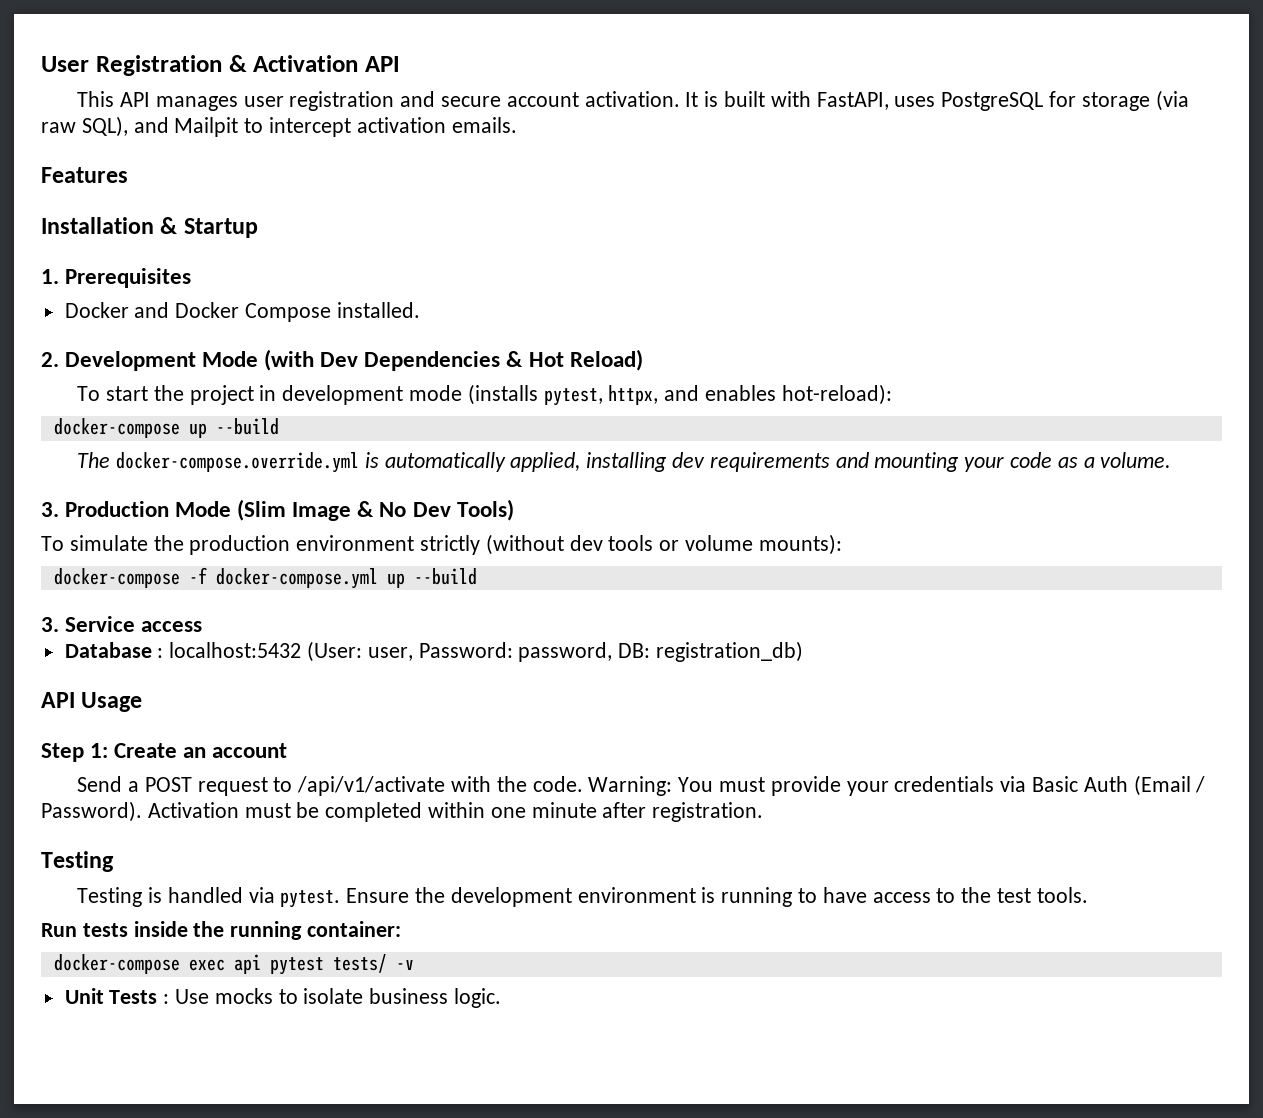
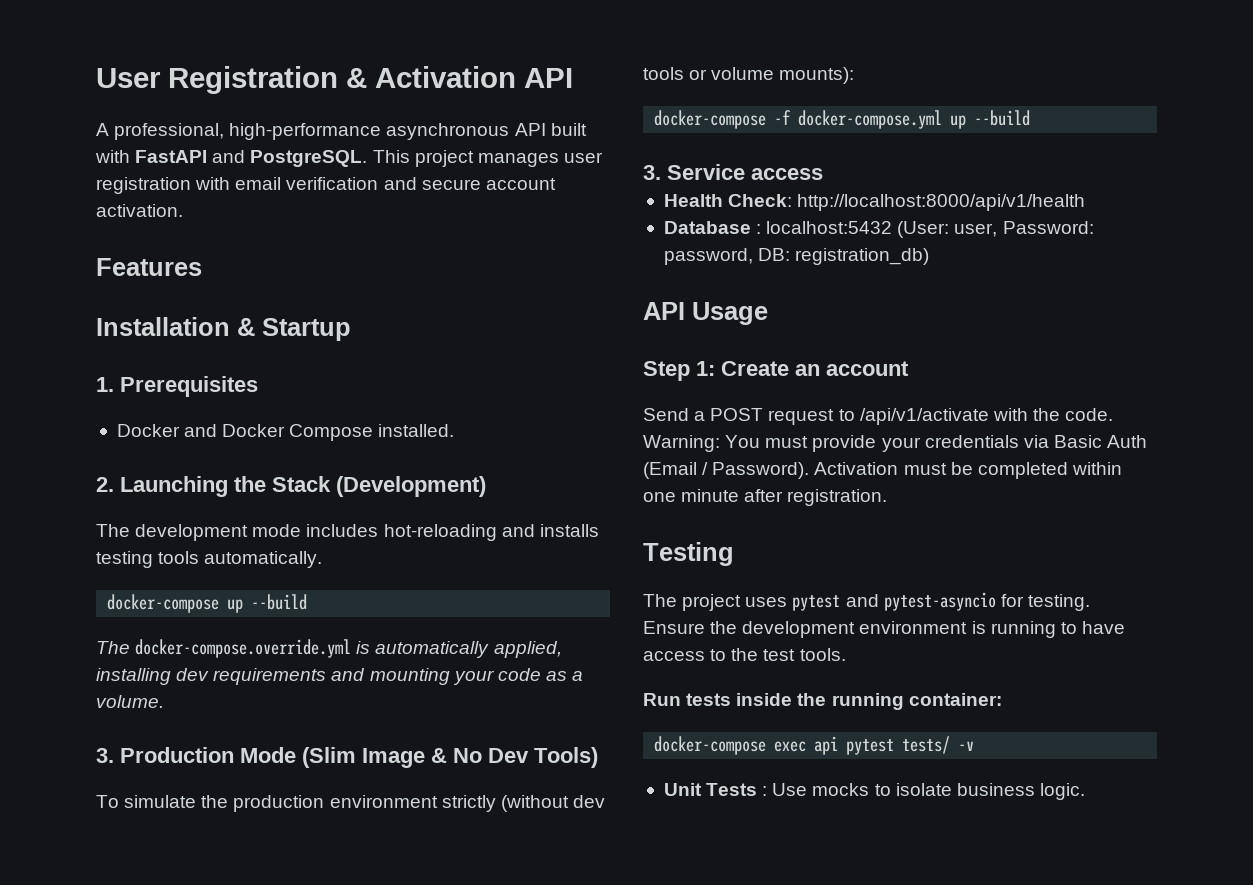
- This API manages user registration and secure account activation. It is built with FastAPI, uses PostgreSQL for storage (via raw SQL), and Mailpit to intercept activation emails.
+ A professional, high-performance asynchronous API built with FastAPI and PostgreSQL. This project manages user registration with email verification and secure account activation.
- 2. Development Mode (with Dev Dependencies & Hot Reload)
- To start the project in development mode (installs pytest, httpx, and enables hot-reload):
+ 2. Launching the Stack (Development)
+ The development mode includes hot-reloading and installs testing tools automatically.
+ Health Check: http://localhost:8000/api/v1/health
- Testing is handled via pytest.
+ The project uses pytest and pytest-asyncio for testing.

